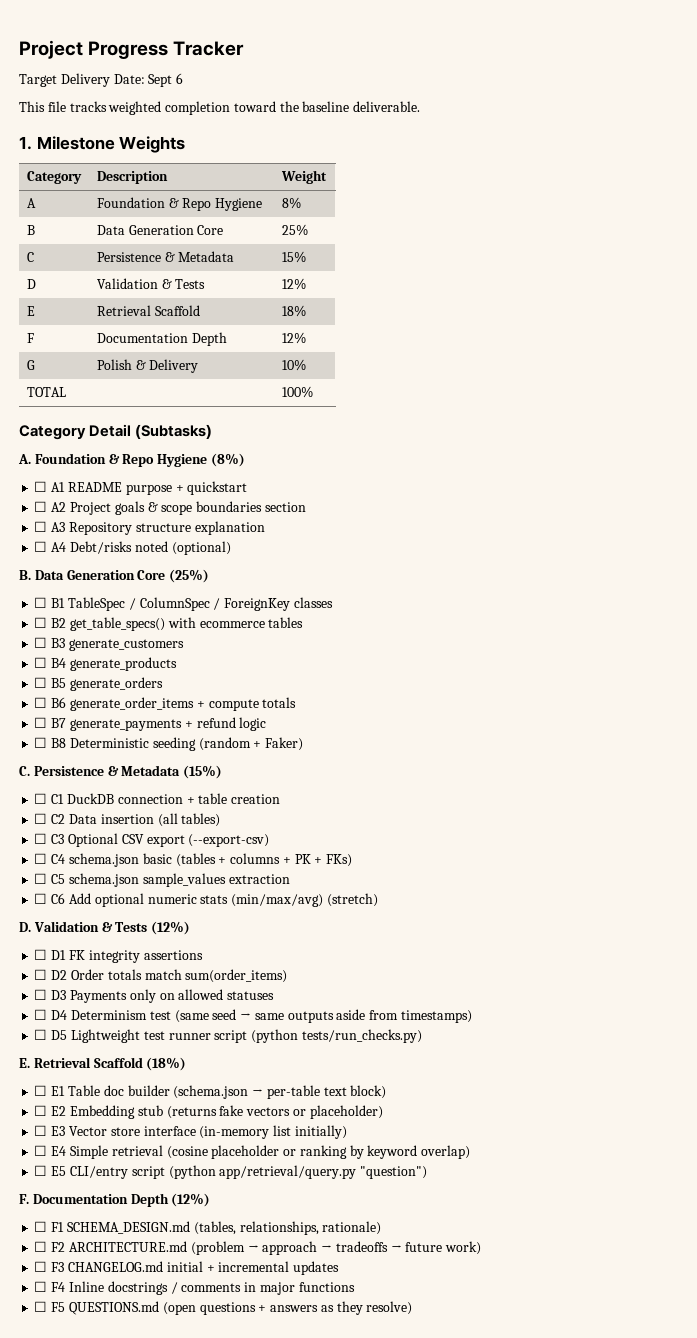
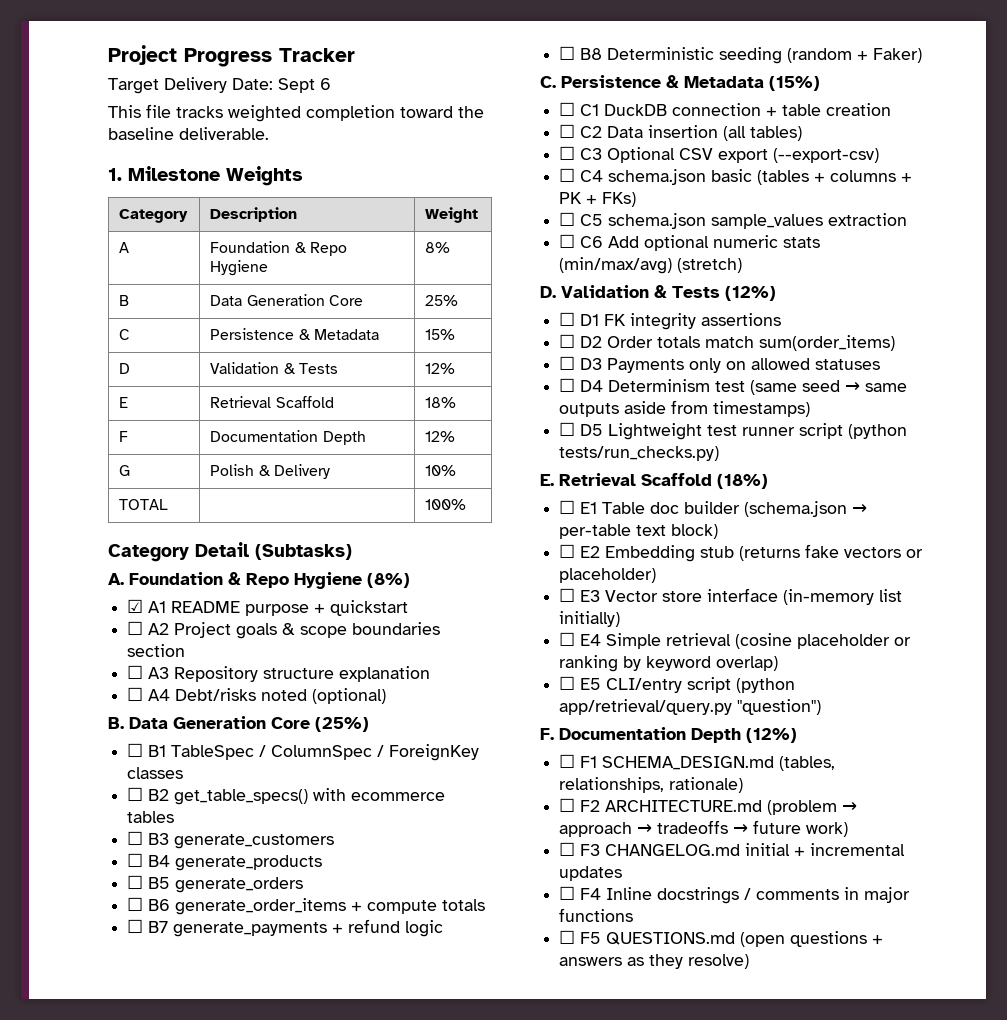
- ☐ A1 README purpose + quickstart
+ ☑ A1 README purpose + quickstart

